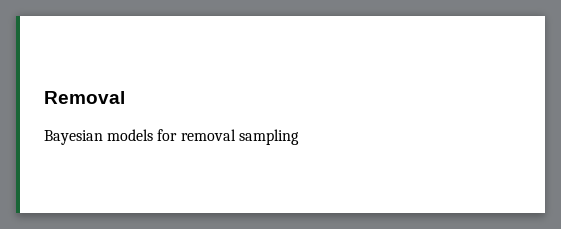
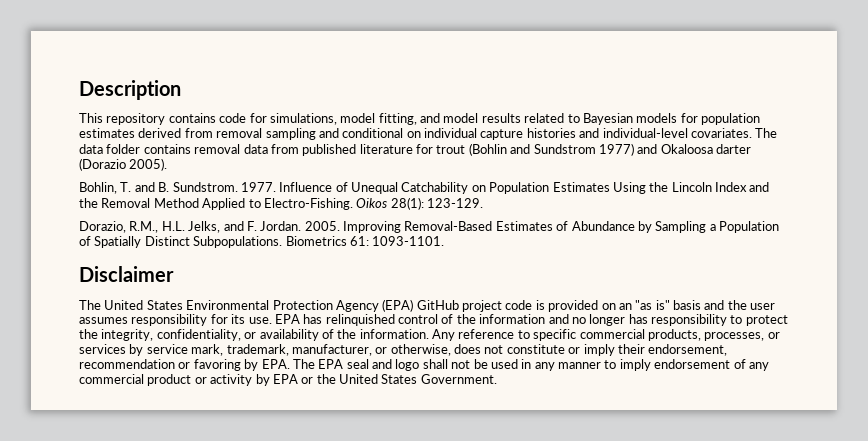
- Removal
- Bayesian models for removal sampling
+ Description
+ This repository contains code for simulations, model fitting, and model results related to Bayesian models for population estimates derived from removal sampling and conditional on individual capture histories and individual-level covariates. The data folder contains removal data from published literature for trout (Bohlin and Sundstrom 1977) and Okaloosa darter (Dorazio 2005).
+ Bohlin, T. and B. Sundstrom. 1977. Influence of Unequal Catchability on Population Estimates Using the Lincoln Index and the Removal Method Applied to Electro-Fishing. Oikos 28(1): 123-129.
+ Dorazio, R.M., H.L. Jelks, and F. Jordan. 2005. Improving Removal-Based Estimates of Abundance by Sampling a Population of Spatially Distinct Subpopulations. Biometrics 61: 1093-1101.
+ Disclaimer
+ The United States Environmental Protection Agency (EPA) GitHub project code is provided on an "as is" basis and the user assumes responsibility for its use. EPA has relinquished control of the information and no longer has responsibility to protect the integrity, confidentiality, or availability of the information. Any reference to specific commercial products, processes, or services by service mark, trademark, manufacturer, or otherwise, does not constitute or imply their endorsement, recommendation or favoring by EPA. The EPA seal and logo shall not be used in any manner to imply endorsement of any commercial product or activity by EPA or the United States Government.

